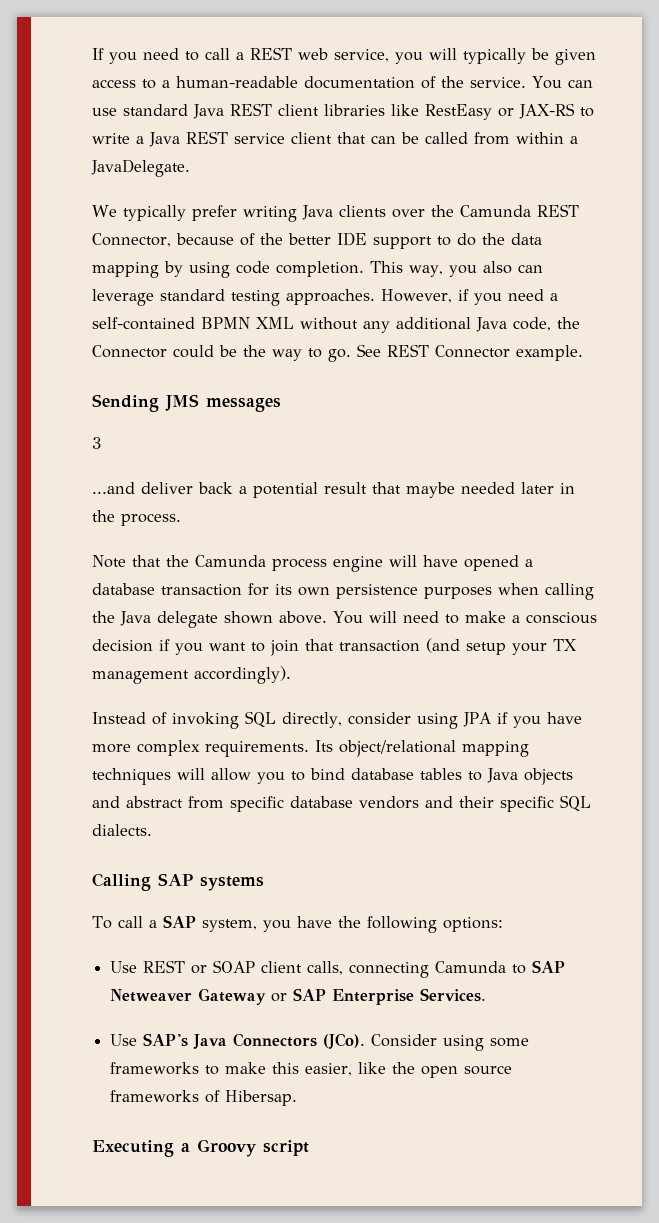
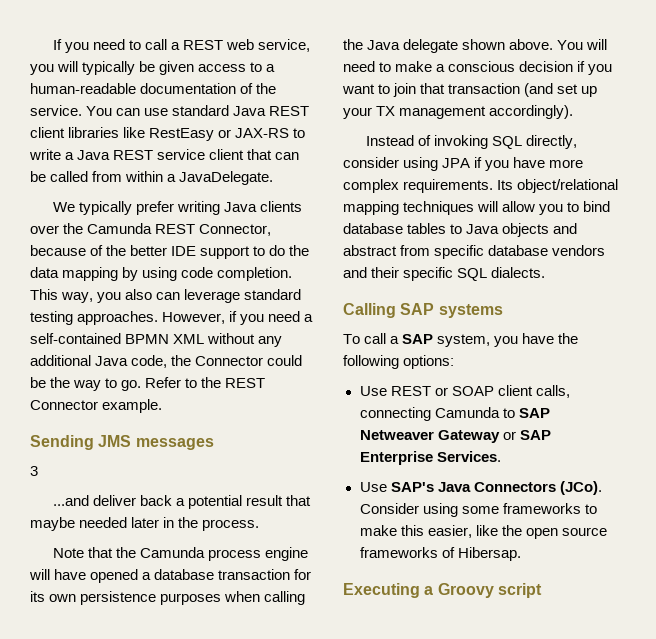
- See REST Connector example.
+ Refer to the REST Connector example.
- You will need to make a conscious decision if you want to join that transaction (and setup your TX management accordingly).
+ You will need to make a conscious decision if you want to join that transaction (and set up your TX management accordingly).

